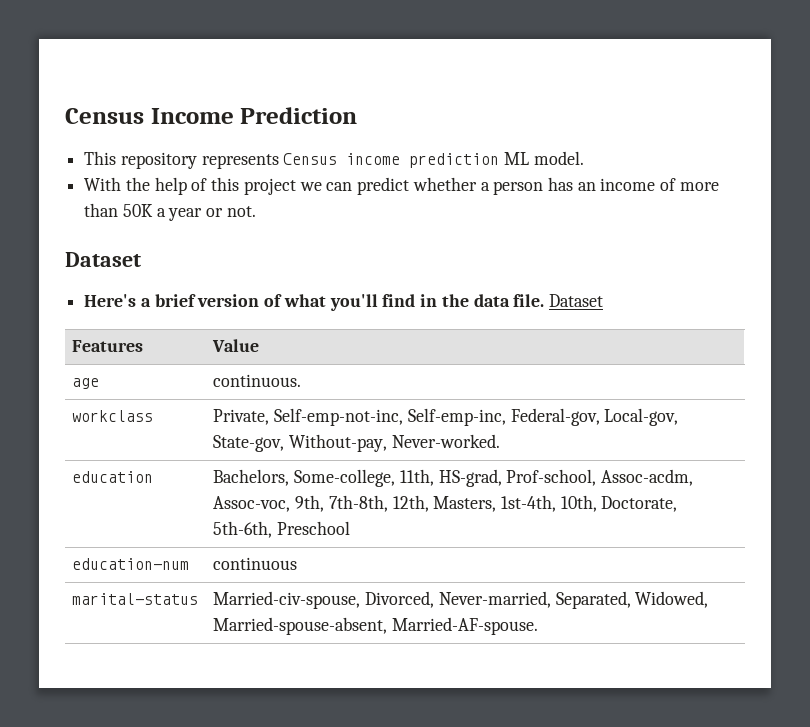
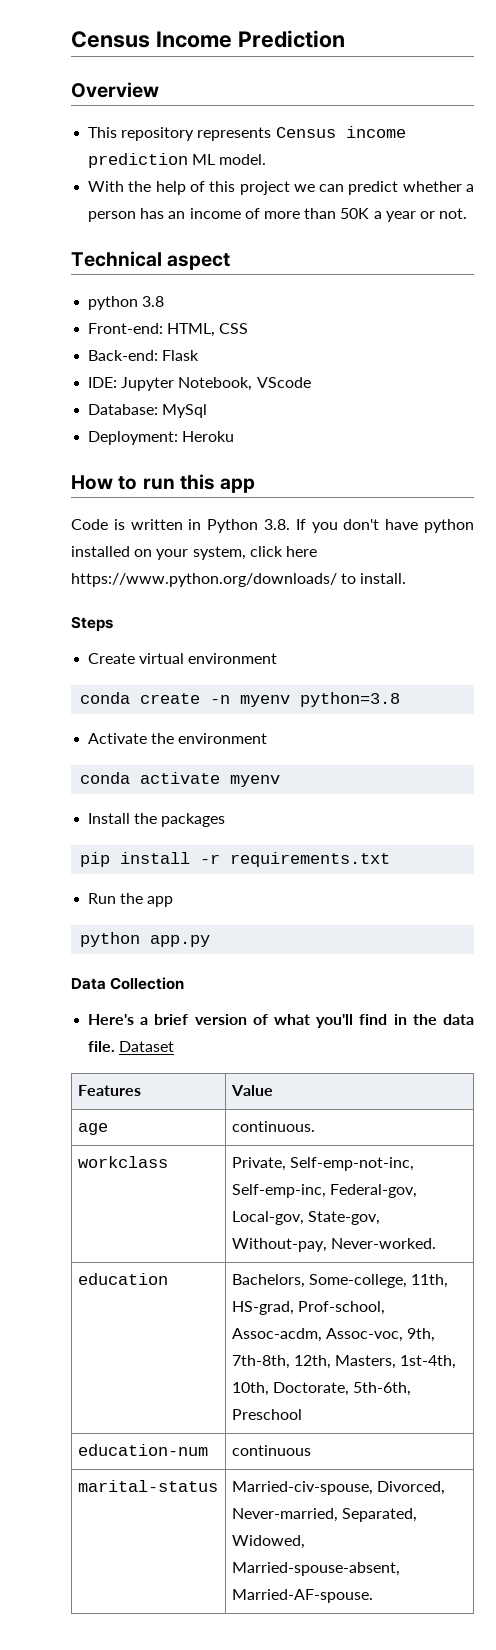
+ Overview
  With the help of this project we can predict whether a person has an income of more than 50K a year or not.
- Dataset
+ Technical aspect
+ python 3.8
+ Front-end: HTML, CSS
+ Back-end: Flask
+ IDE: Jupyter Notebook, VScode
+ Database: MySql
+ Deployment: Heroku
+ How to run this app
+ Code is written in Python 3.8. If you don't have python installed on your system, click here https://www.python.org/downloads/ to install.
+ Steps
+ Create virtual environment
+ conda create -n myenv python=3.8
+ Activate the environment
+ conda activate myenv
+ Install the packages
+ pip install -r requirements.txt
+ Run the app
+ python app.py
+ Data Collection

